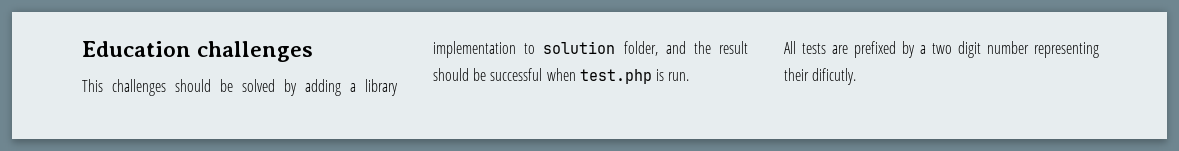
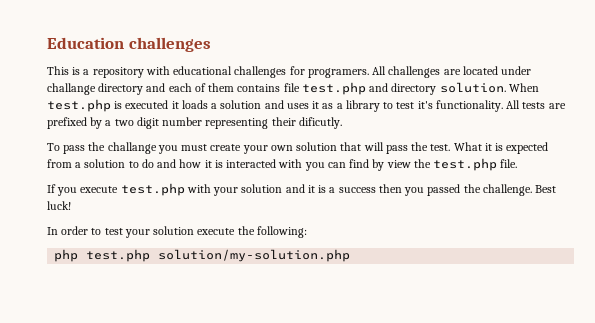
- This challenges should be solved by adding a library implementation to solution folder, and the result should be successful when test.php is run.
- All tests are prefixed by a two digit number representing their dificutly.
+ This is a repository with educational challenges for programers. All challenges are located under challange directory and each of them contains file test.php and directory solution. When test.php is executed it loads a solution and uses it as a library to test it's functionality. All tests are prefixed by a two digit number representing their dificutly.
+ To pass the challange you must create your own solution that will pass the test. What it is expected from a solution to do and how it is interacted with you can find by view the test.php file.
+ If you execute test.php with your solution and it is a success then you passed the challenge. Best luck!
+ In order to test your solution execute the following:
+ php test.php solution/my-solution.php

